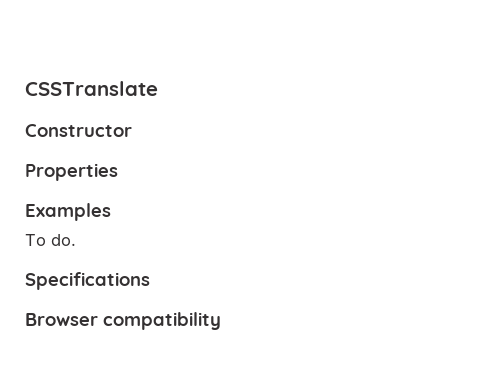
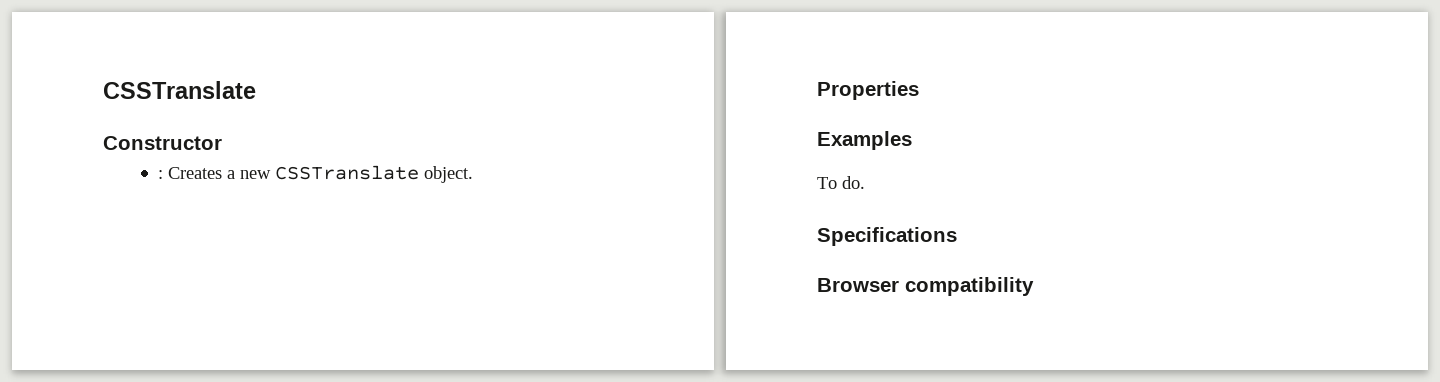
+ : Creates a new CSSTranslate object.

